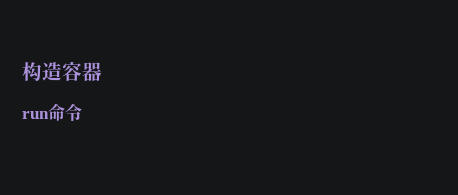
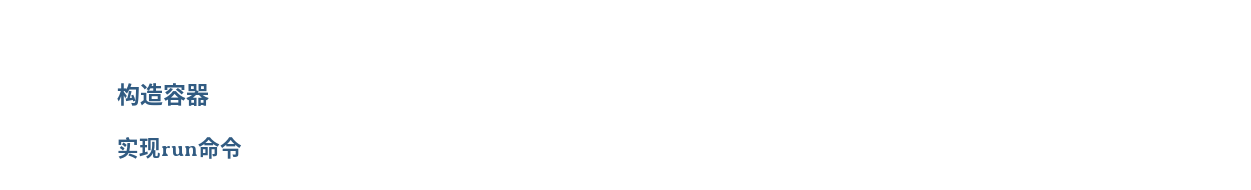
- run命令
+ 实现run命令

